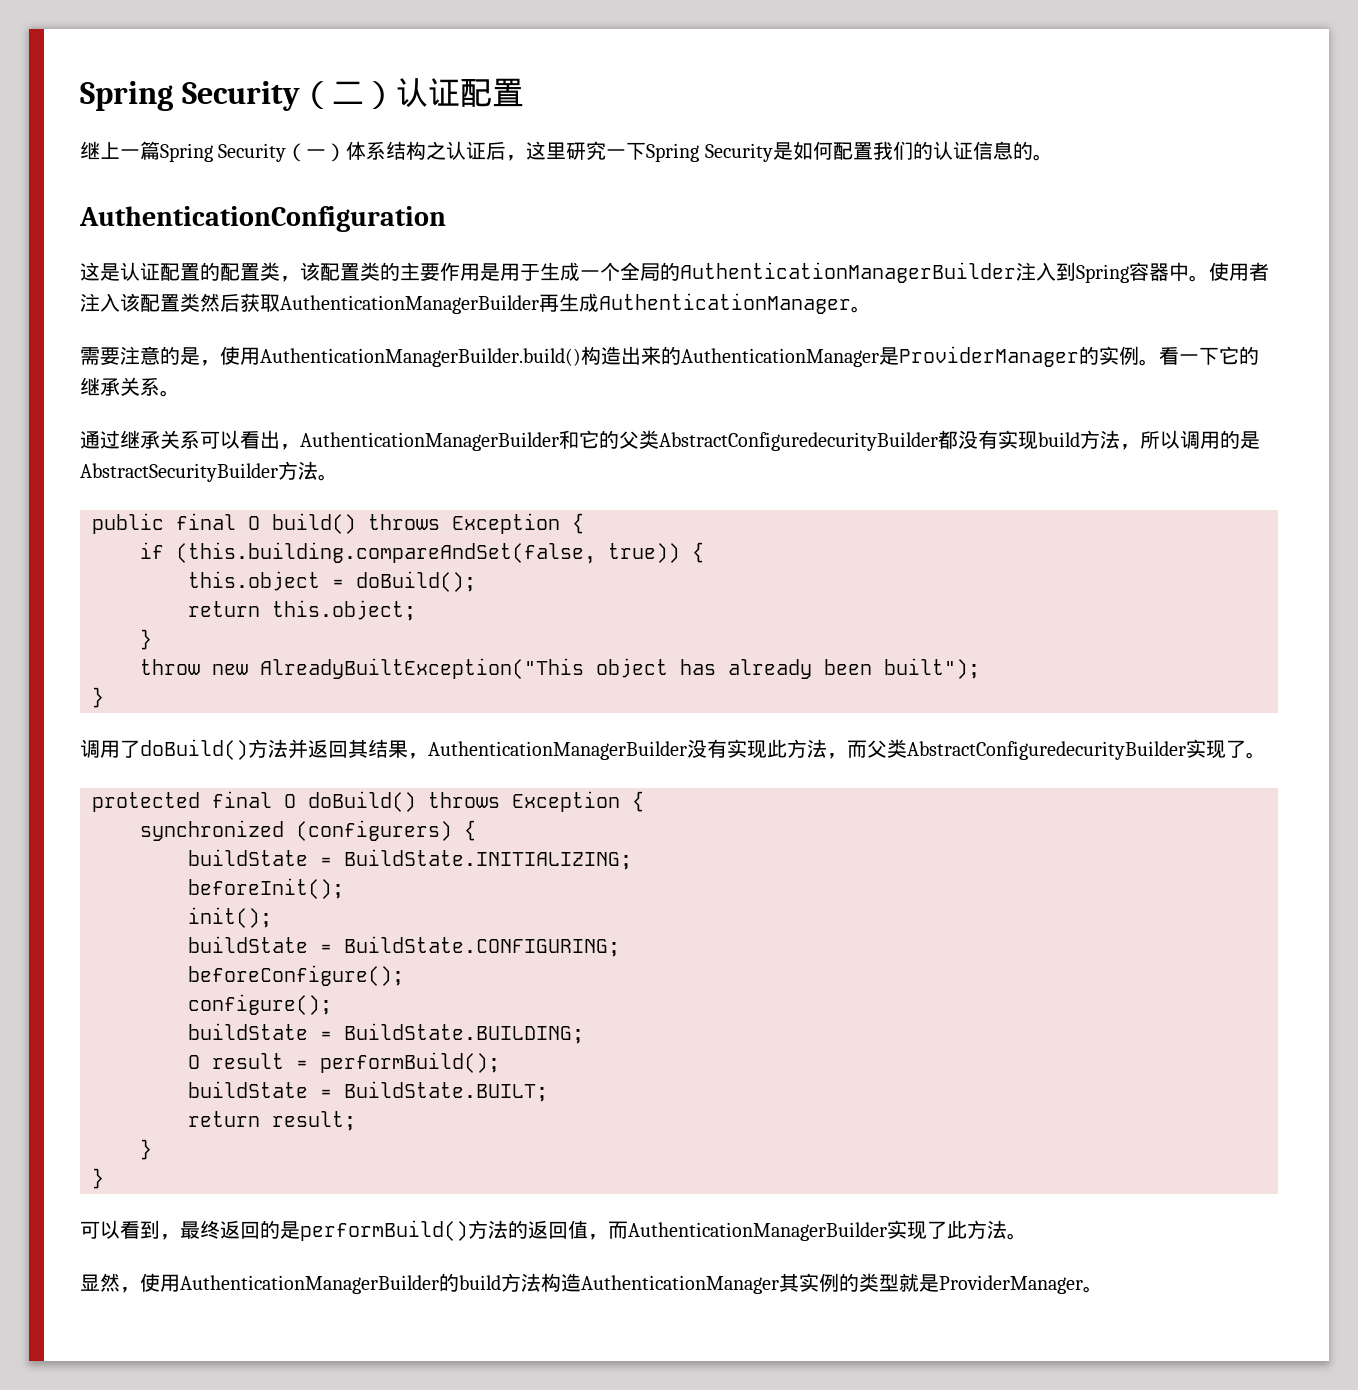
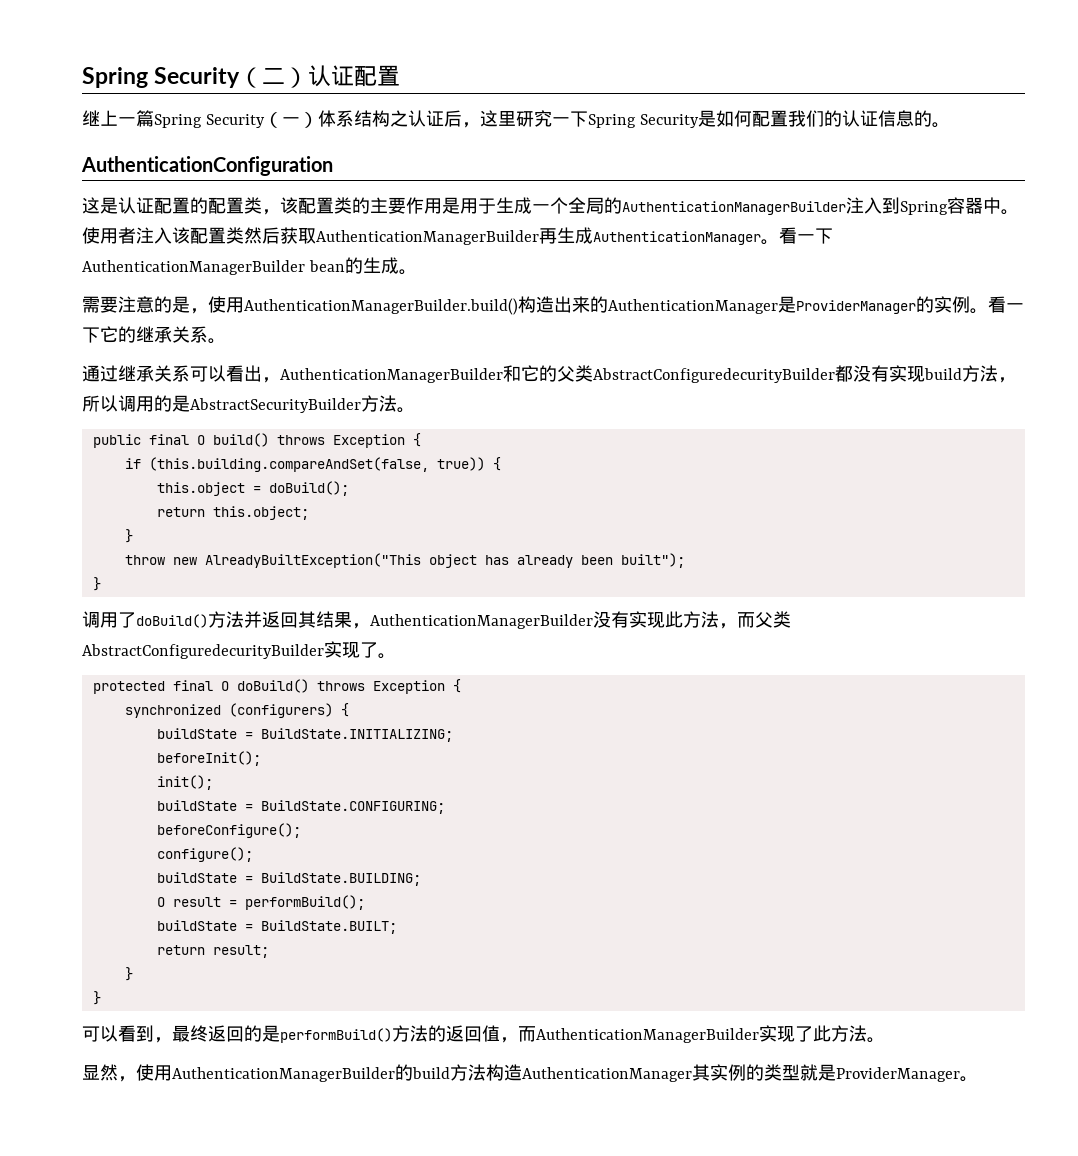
+ 看一下AuthenticationManagerBuilder bean的生成。

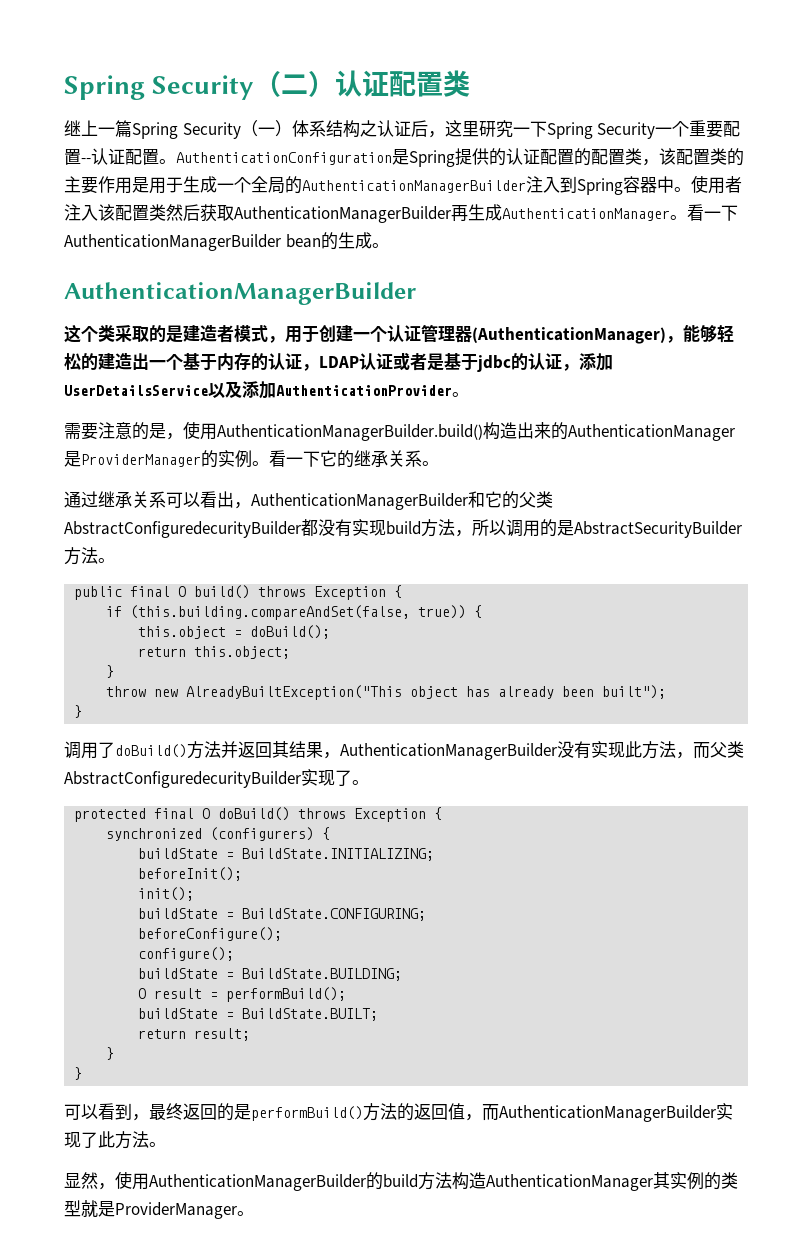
- Spring Security（二）认证配置
+ Spring Security（二）认证配置类
- 继上一篇Spring Security（一）体系结构之认证后，这里研究一下Spring Security是如何配置我们的认证信息的。
- AuthenticationConfiguration
- 这是认证配置的配置类，该配置类的主要作用是用于生成一个全局的AuthenticationManagerBuilder注入到Spring容器中。
+ 继上一篇Spring Security（一）体系结构之认证后，这里研究一下Spring Security一个重要配置--认证配置。AuthenticationConfiguration是Spring提供的认证配置的配置类，该配置类的主要作用是用于生成一个全局的AuthenticationManagerBuilder注入到Spring容器中。
  看一下AuthenticationManagerBuilder bean的生成。
+ AuthenticationManagerBuilder
+ 这个类采取的是建造者模式，用于创建一个认证管理器(AuthenticationManager)，能够轻松的建造出一个基于内存的认证，LDAP认证或者是基于jdbc的认证，添加UserDetailsService以及添加AuthenticationProvider。

